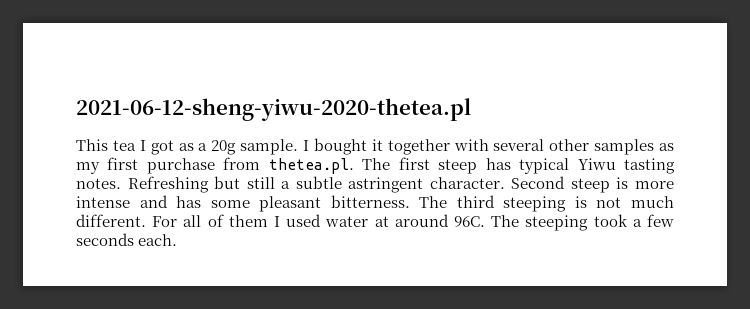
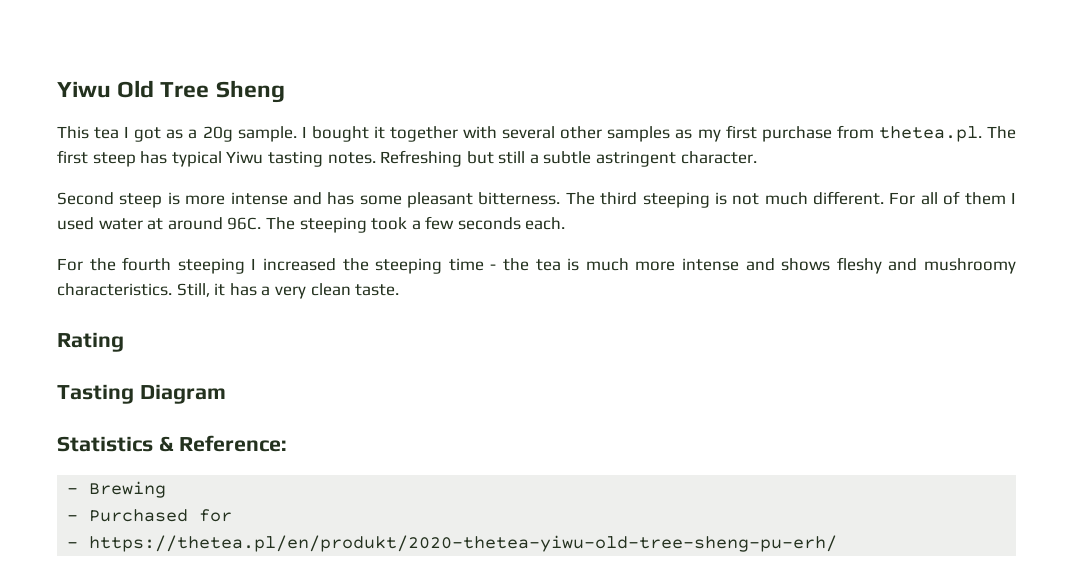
- 2021-06-12-sheng-yiwu-2020-thetea.pl
+ Yiwu Old Tree Sheng
- Refreshing but still a subtle astringent character. Second steep is more intense and has some pleasant bitterness.
+ Refreshing but still a subtle astringent character.
+ Second steep is more intense and has some pleasant bitterness.
+ For the fourth steeping I increased the steeping time - the tea is much more intense and shows fleshy and mushroomy characteristics. Still, it has a very clean taste.
+ Rating
+ Tasting Diagram
+ Statistics & Reference:
+ - Brewing
+ - Purchased for
+ - https://thetea.pl/en/produkt/2020-thetea-yiwu-old-tree-sheng-pu-erh/

